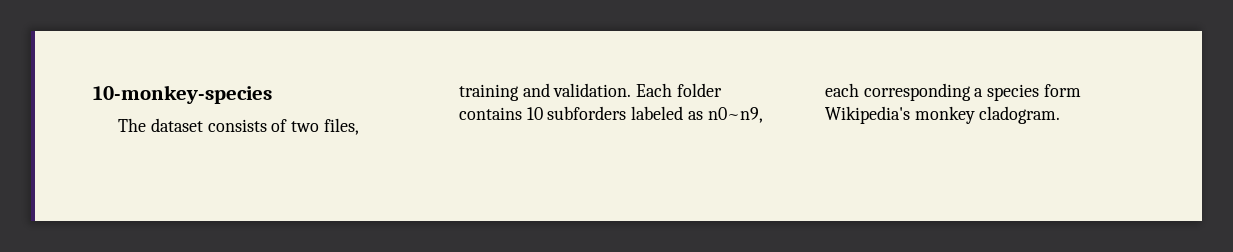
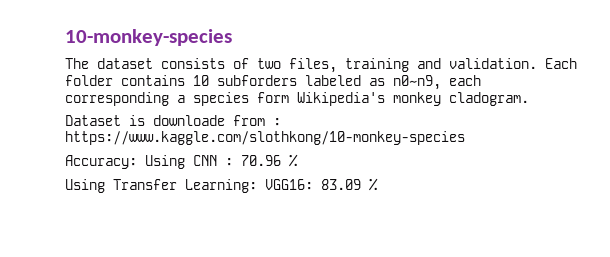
+ Dataset is downloade from : https://www.kaggle.com/slothkong/10-monkey-species
+ Accuracy: Using CNN : 70.96 %
+ Using Transfer Learning: VGG16: 83.09 %

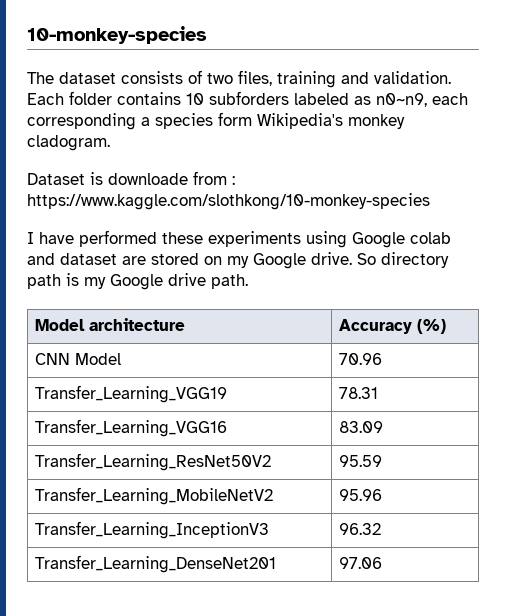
- Accuracy: Using CNN : 70.96 %
- Using Transfer Learning: VGG16: 83.09 %
+ I have performed these experiments using Google colab and dataset are stored on my Google drive. So directory path is my Google drive path.
+ Model architecture | Accuracy (%)
+ CNN Model | 70.96
+ Transfer_Learning_VGG19 | 78.31
+ Transfer_Learning_VGG16 | 83.09
+ Transfer_Learning_ResNet50V2 | 95.59
+ Transfer_Learning_MobileNetV2 | 95.96
+ Transfer_Learning_InceptionV3 | 96.32
+ Transfer_Learning_DenseNet201 | 97.06

